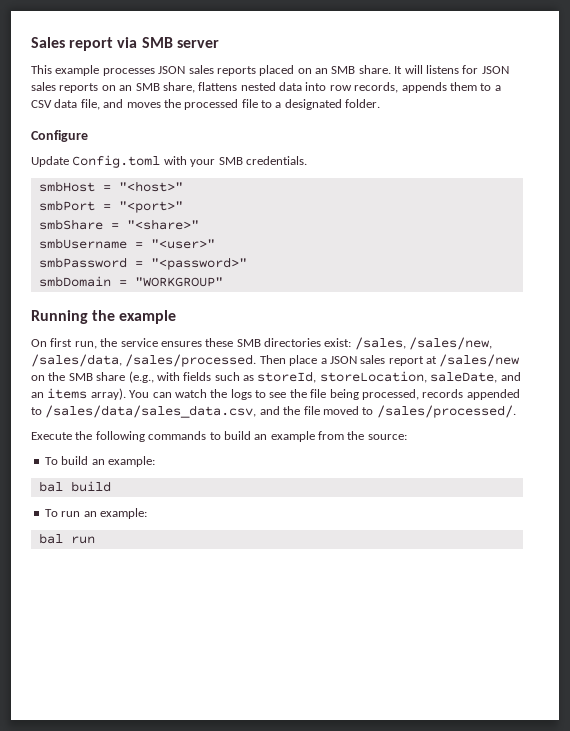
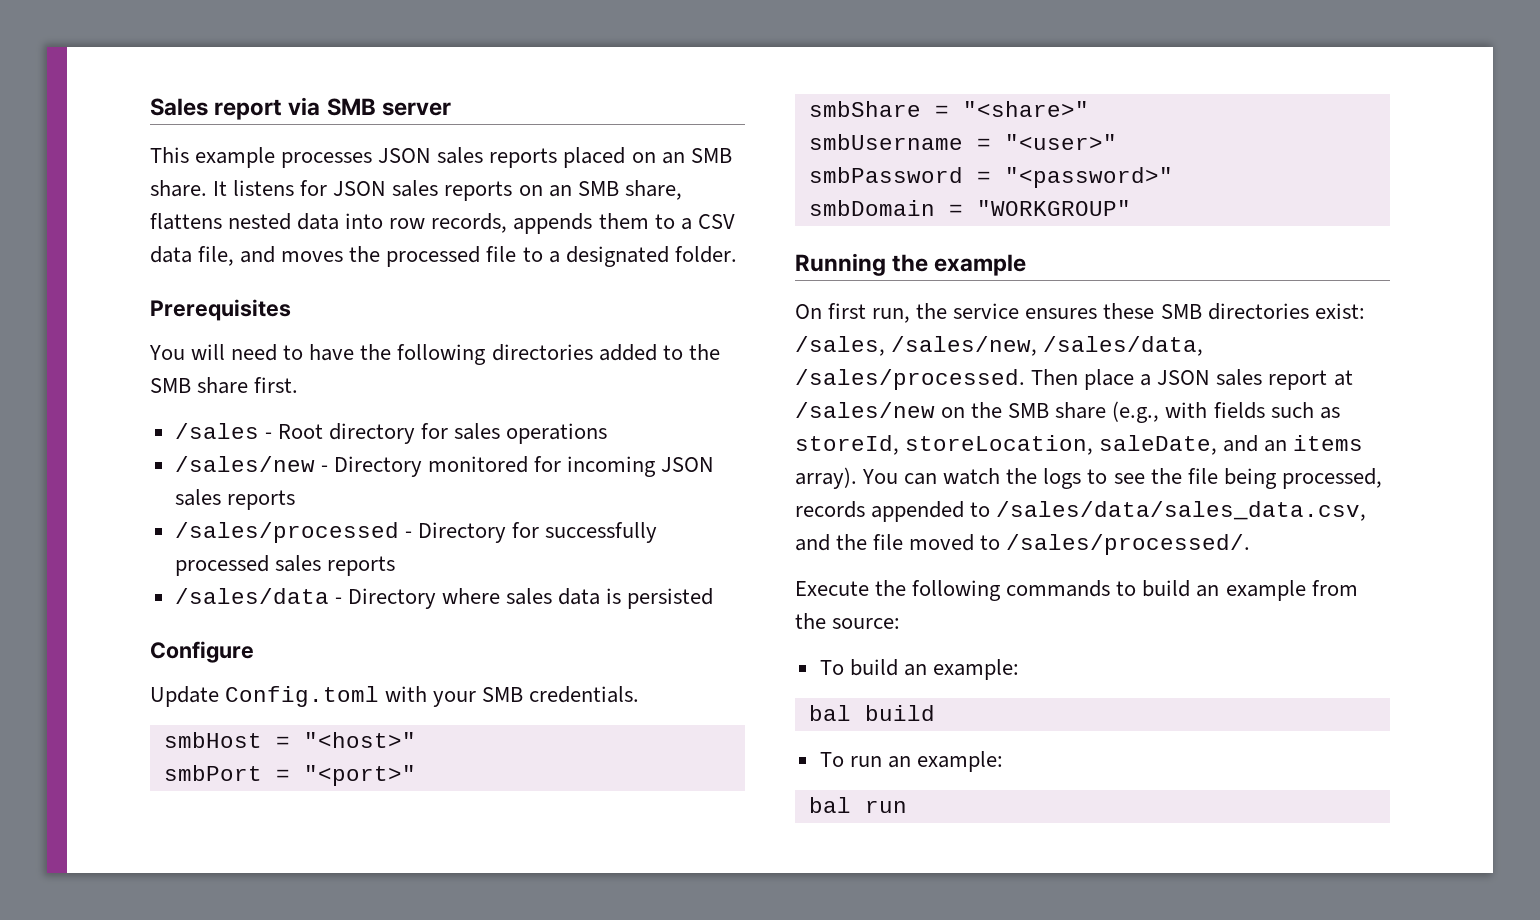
- It will listens for JSON sales reports on an SMB share, flattens nested data into row records, appends them to a CSV data file, and moves the processed file to a designated folder.
+ It listens for JSON sales reports on an SMB share, flattens nested data into row records, appends them to a CSV data file, and moves the processed file to a designated folder.
+ Prerequisites
+ You will need to have the following directories added to the SMB share first.
+ /sales - Root directory for sales operations
+ /sales/new - Directory monitored for incoming JSON sales reports
+ /sales/processed - Directory for successfully processed sales reports
+ /sales/data - Directory where sales data is persisted

